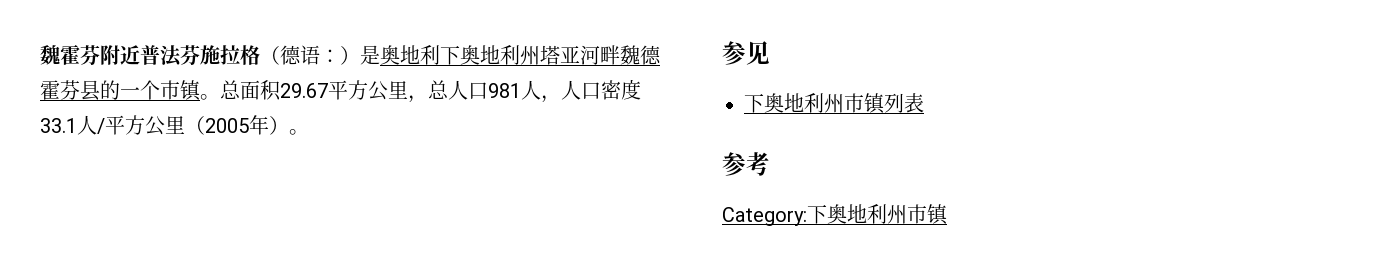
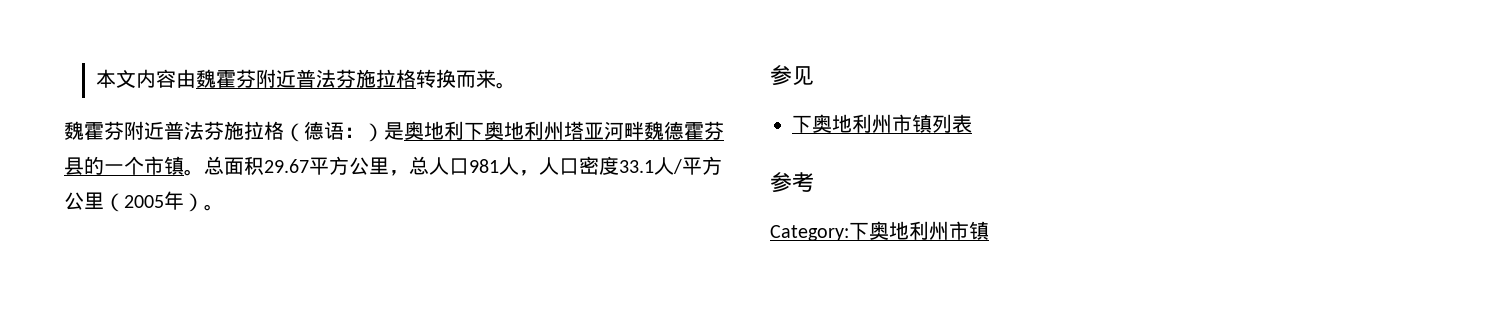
+ 本文内容由魏霍芬附近普法芬施拉格转换而来。

